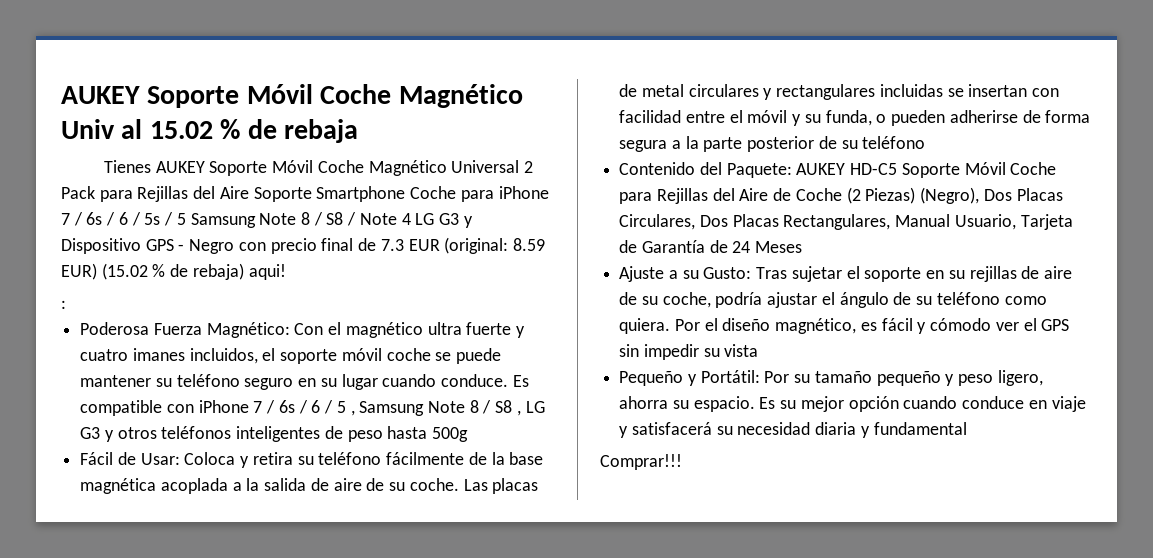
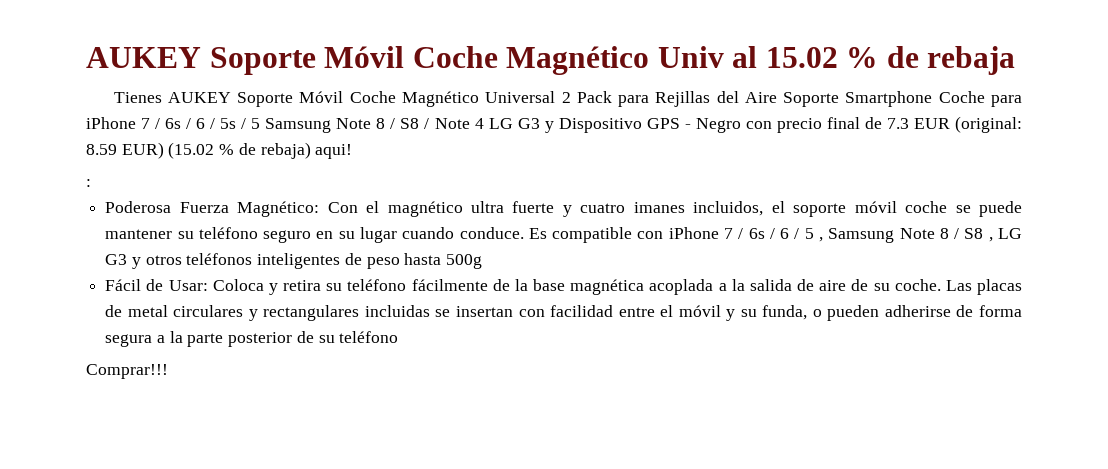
- Contenido del Paquete: AUKEY HD-C5 Soporte Móvil Coche para Rejillas del Aire de Coche (2 Piezas) (Negro), Dos Placas Circulares, Dos Placas Rectangulares, Manual Usuario, Tarjeta de Garantía de 24 Meses
- Ajuste a su Gusto: Tras sujetar el soporte en su rejillas de aire de su coche, podría ajustar el ángulo de su teléfono como quiera. Por el diseño magnético, es fácil y cómodo ver el GPS sin impedir su vista
- Pequeño y Portátil: Por su tamaño pequeño y peso ligero, ahorra su espacio. Es su mejor opción cuando conduce en viaje y satisfacerá su necesidad diaria y fundamental

